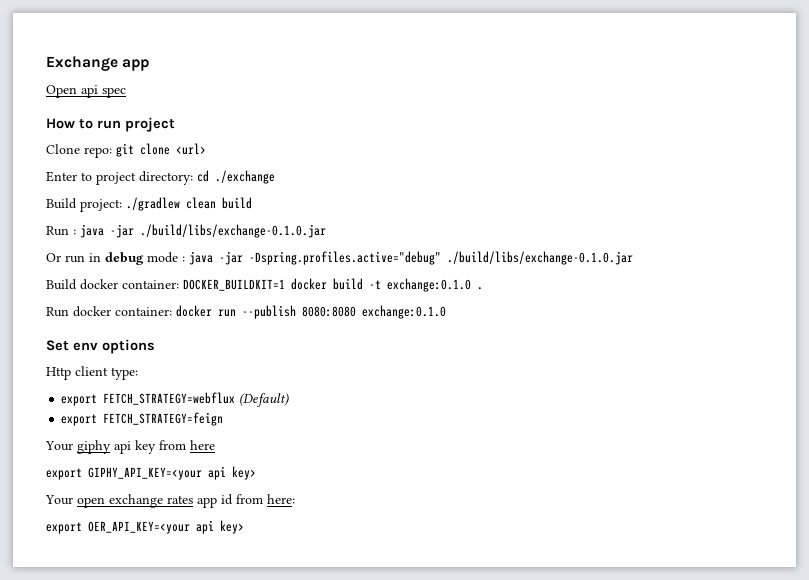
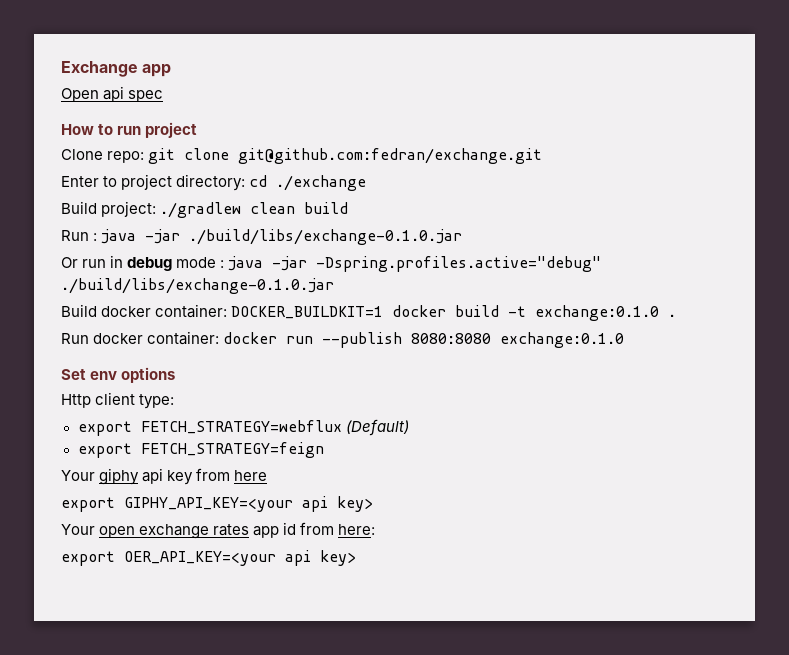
- Clone repo: git clone <url>
+ Clone repo: git clone git@github.com:fedran/exchange.git

